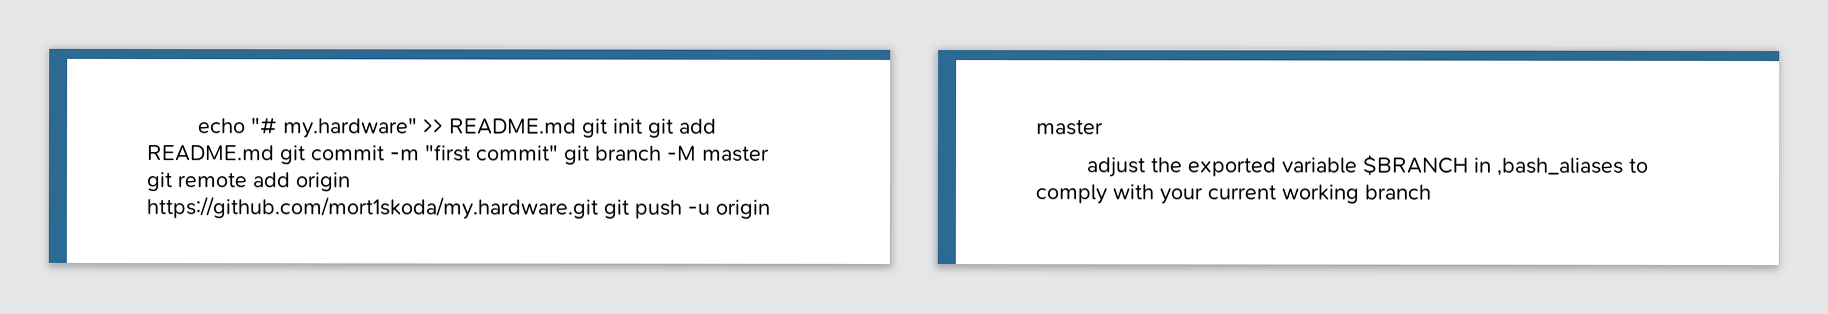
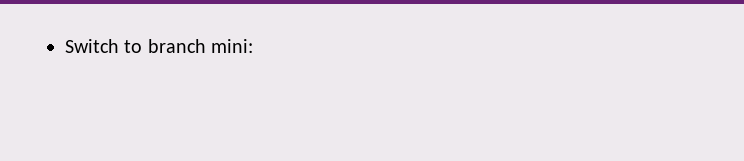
- echo "# my.hardware" >> README.md git init git add README.md git commit -m "first commit" git branch -M master git remote add origin https://github.com/mort1skoda/my.hardware.git git push -u origin master
- adjust the exported variable $BRANCH in ,bash_aliases to comply with your current working branch
+ Switch to branch mini:

